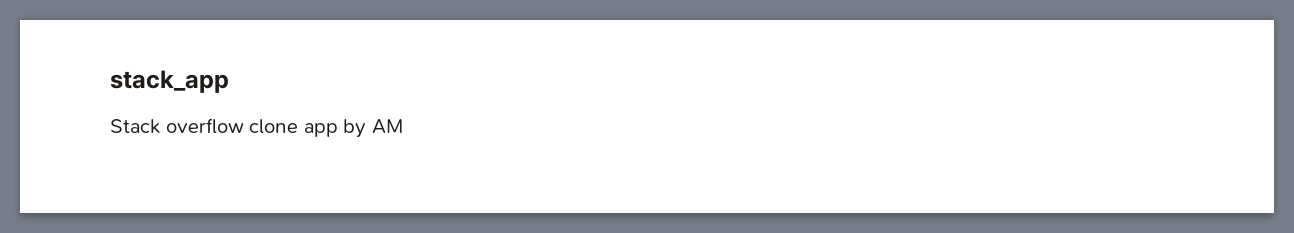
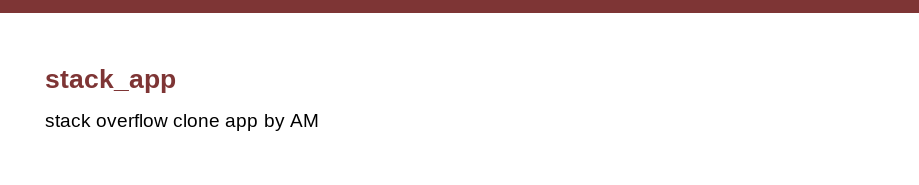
- Stack overflow clone app by AM
+ stack overflow clone app by AM

